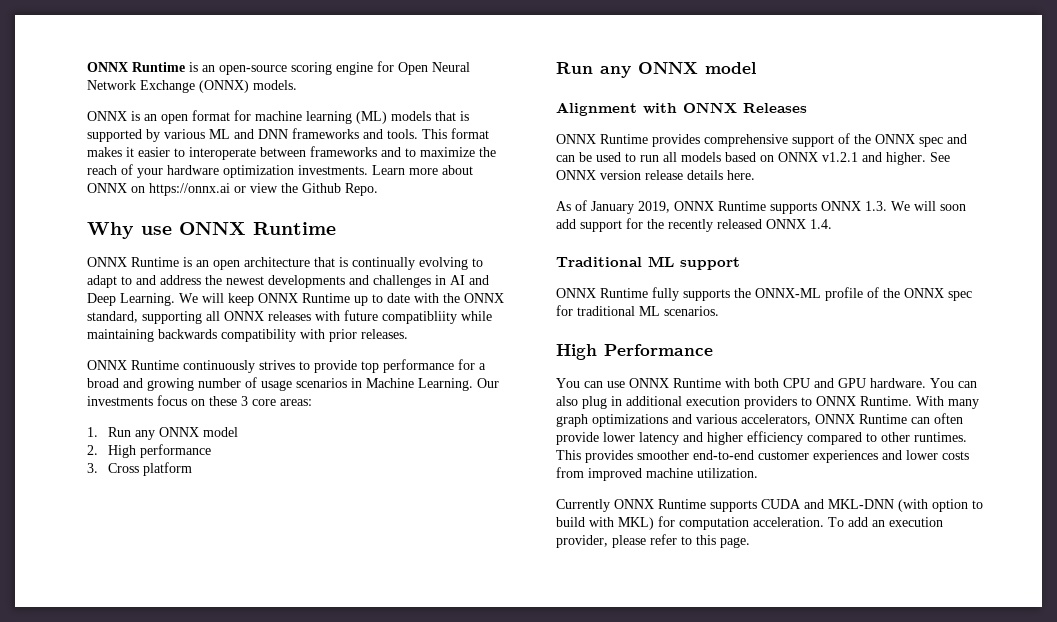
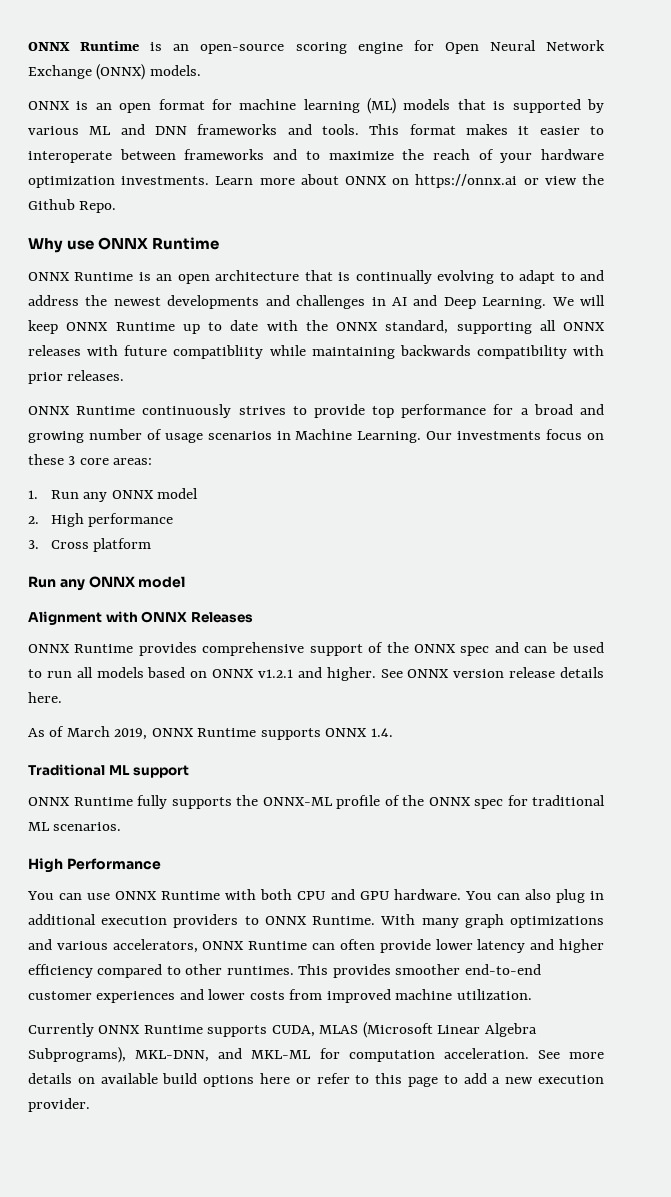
- As of January 2019, ONNX Runtime supports ONNX 1.3. We will soon add support for the recently released ONNX 1.4.
+ As of March 2019, ONNX Runtime supports ONNX 1.4.
- Currently ONNX Runtime supports CUDA and MKL-DNN (with option to build with MKL) for computation acceleration. To add an execution provider, please refer to this page.
+ Currently ONNX Runtime supports CUDA, MLAS (Microsoft Linear Algebra Subprograms), MKL-DNN, and MKL-ML for computation acceleration. See more details on available build options here or refer to this page to add a new execution provider.

